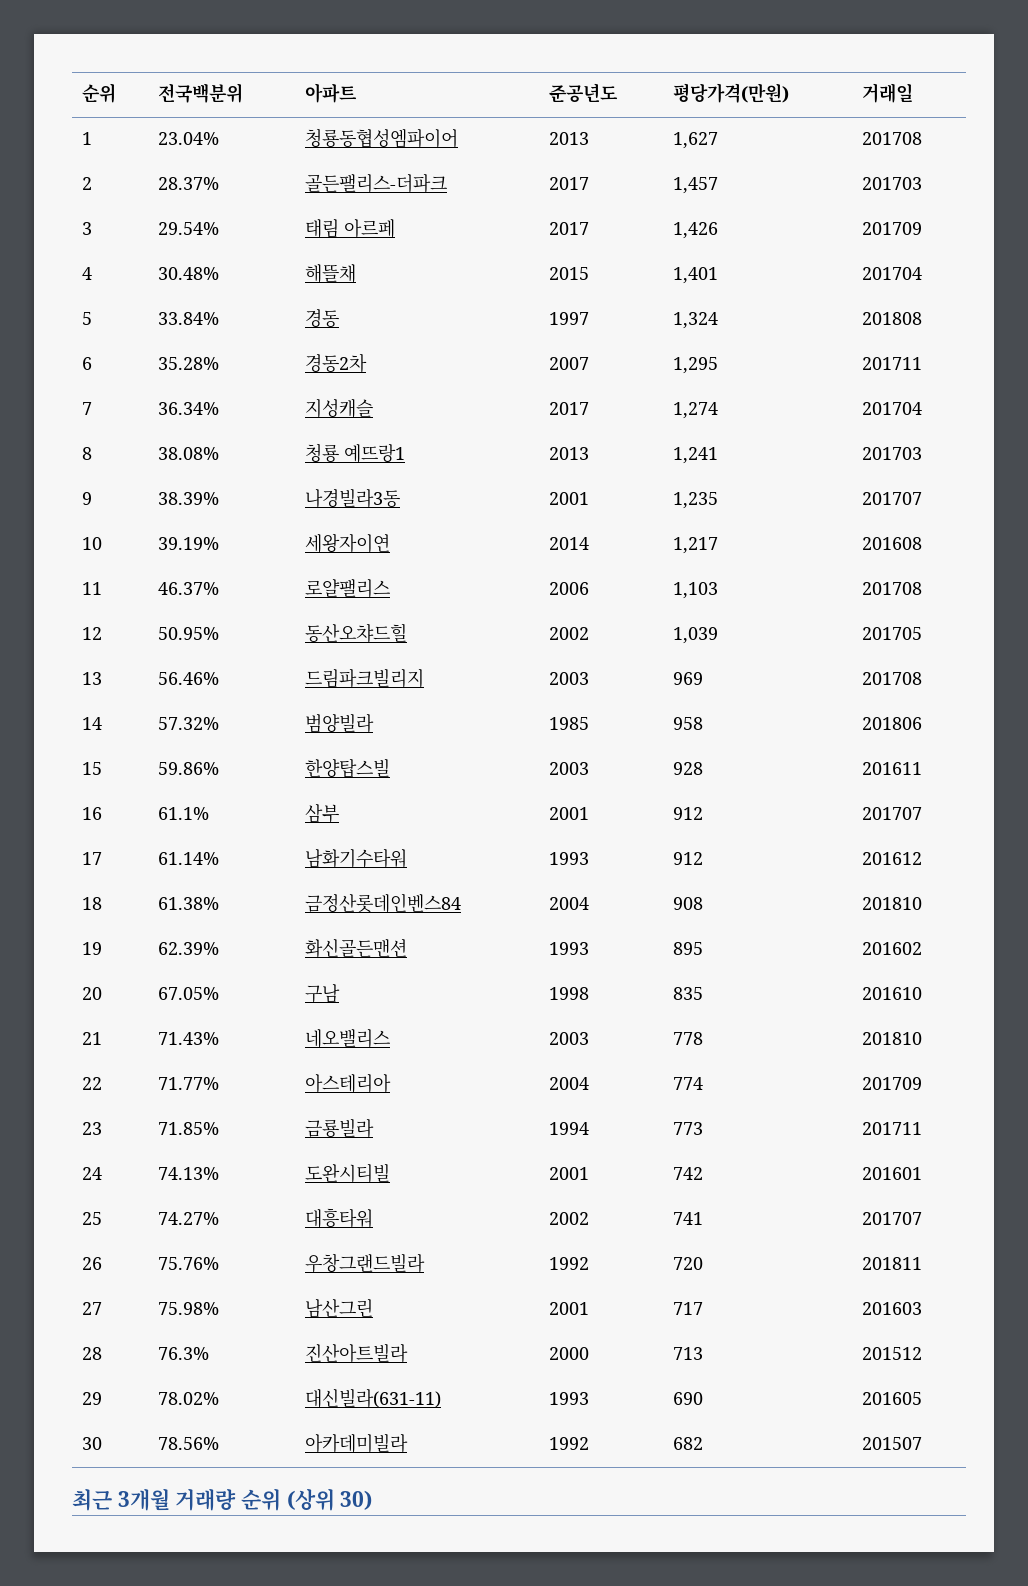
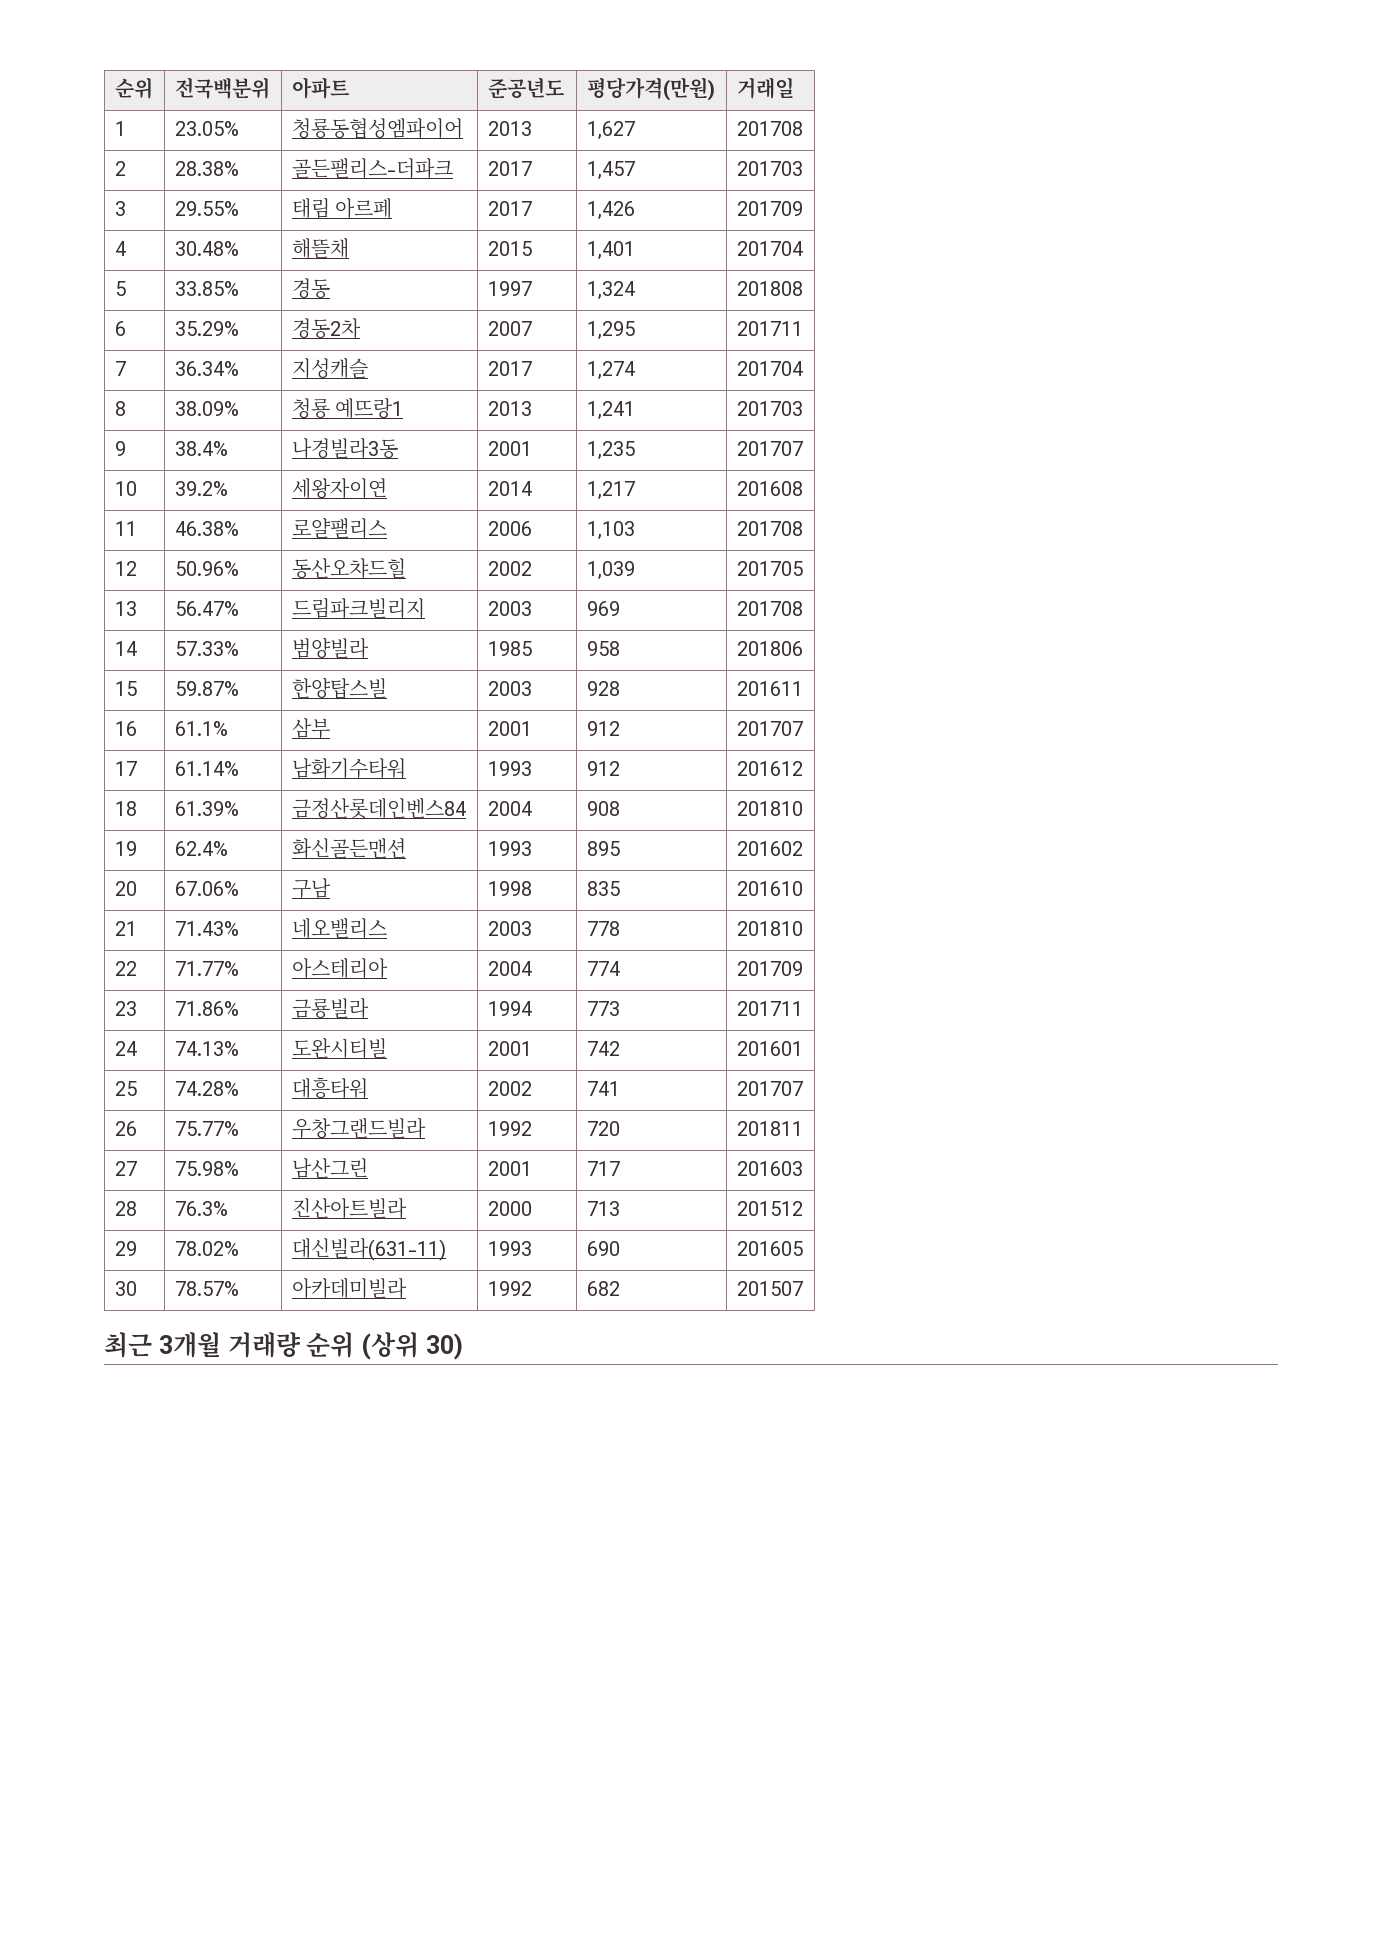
- 1 | 23.04% | 청룡동협성엠파이어 | 2013 | 1,627 | 201708
+ 1 | 23.05% | 청룡동협성엠파이어 | 2013 | 1,627 | 201708
- 2 | 28.37% | 골든팰리스-더파크 | 2017 | 1,457 | 201703
+ 2 | 28.38% | 골든팰리스-더파크 | 2017 | 1,457 | 201703
- 3 | 29.54% | 태림 아르페 | 2017 | 1,426 | 201709
+ 3 | 29.55% | 태림 아르페 | 2017 | 1,426 | 201709
- 5 | 33.84% | 경동 | 1997 | 1,324 | 201808
+ 5 | 33.85% | 경동 | 1997 | 1,324 | 201808
- 6 | 35.28% | 경동2차 | 2007 | 1,295 | 201711
+ 6 | 35.29% | 경동2차 | 2007 | 1,295 | 201711
- 8 | 38.08% | 청룡 예뜨랑1 | 2013 | 1,241 | 201703
+ 8 | 38.09% | 청룡 예뜨랑1 | 2013 | 1,241 | 201703
- 9 | 38.39% | 나경빌라3동 | 2001 | 1,235 | 201707
+ 9 | 38.4% | 나경빌라3동 | 2001 | 1,235 | 201707
- 10 | 39.19% | 세왕자이연 | 2014 | 1,217 | 201608
+ 10 | 39.2% | 세왕자이연 | 2014 | 1,217 | 201608
- 11 | 46.37% | 로얄팰리스 | 2006 | 1,103 | 201708
+ 11 | 46.38% | 로얄팰리스 | 2006 | 1,103 | 201708
- 12 | 50.95% | 동산오챠드힐 | 2002 | 1,039 | 201705
+ 12 | 50.96% | 동산오챠드힐 | 2002 | 1,039 | 201705
- 13 | 56.46% | 드림파크빌리지 | 2003 | 969 | 201708
+ 13 | 56.47% | 드림파크빌리지 | 2003 | 969 | 201708
- 14 | 57.32% | 범양빌라 | 1985 | 958 | 201806
+ 14 | 57.33% | 범양빌라 | 1985 | 958 | 201806
- 15 | 59.86% | 한양탑스빌 | 2003 | 928 | 201611
+ 15 | 59.87% | 한양탑스빌 | 2003 | 928 | 201611
- 18 | 61.38% | 금정산롯데인벤스84 | 2004 | 908 | 201810
+ 18 | 61.39% | 금정산롯데인벤스84 | 2004 | 908 | 201810
- 19 | 62.39% | 화신골든맨션 | 1993 | 895 | 201602
+ 19 | 62.4% | 화신골든맨션 | 1993 | 895 | 201602
- 20 | 67.05% | 구남 | 1998 | 835 | 201610
+ 20 | 67.06% | 구남 | 1998 | 835 | 201610
- 23 | 71.85% | 금룡빌라 | 1994 | 773 | 201711
+ 23 | 71.86% | 금룡빌라 | 1994 | 773 | 201711
- 25 | 74.27% | 대흥타워 | 2002 | 741 | 201707
+ 25 | 74.28% | 대흥타워 | 2002 | 741 | 201707
- 26 | 75.76% | 우창그랜드빌라 | 1992 | 720 | 201811
+ 26 | 75.77% | 우창그랜드빌라 | 1992 | 720 | 201811
- 30 | 78.56% | 아카데미빌라 | 1992 | 682 | 201507
+ 30 | 78.57% | 아카데미빌라 | 1992 | 682 | 201507

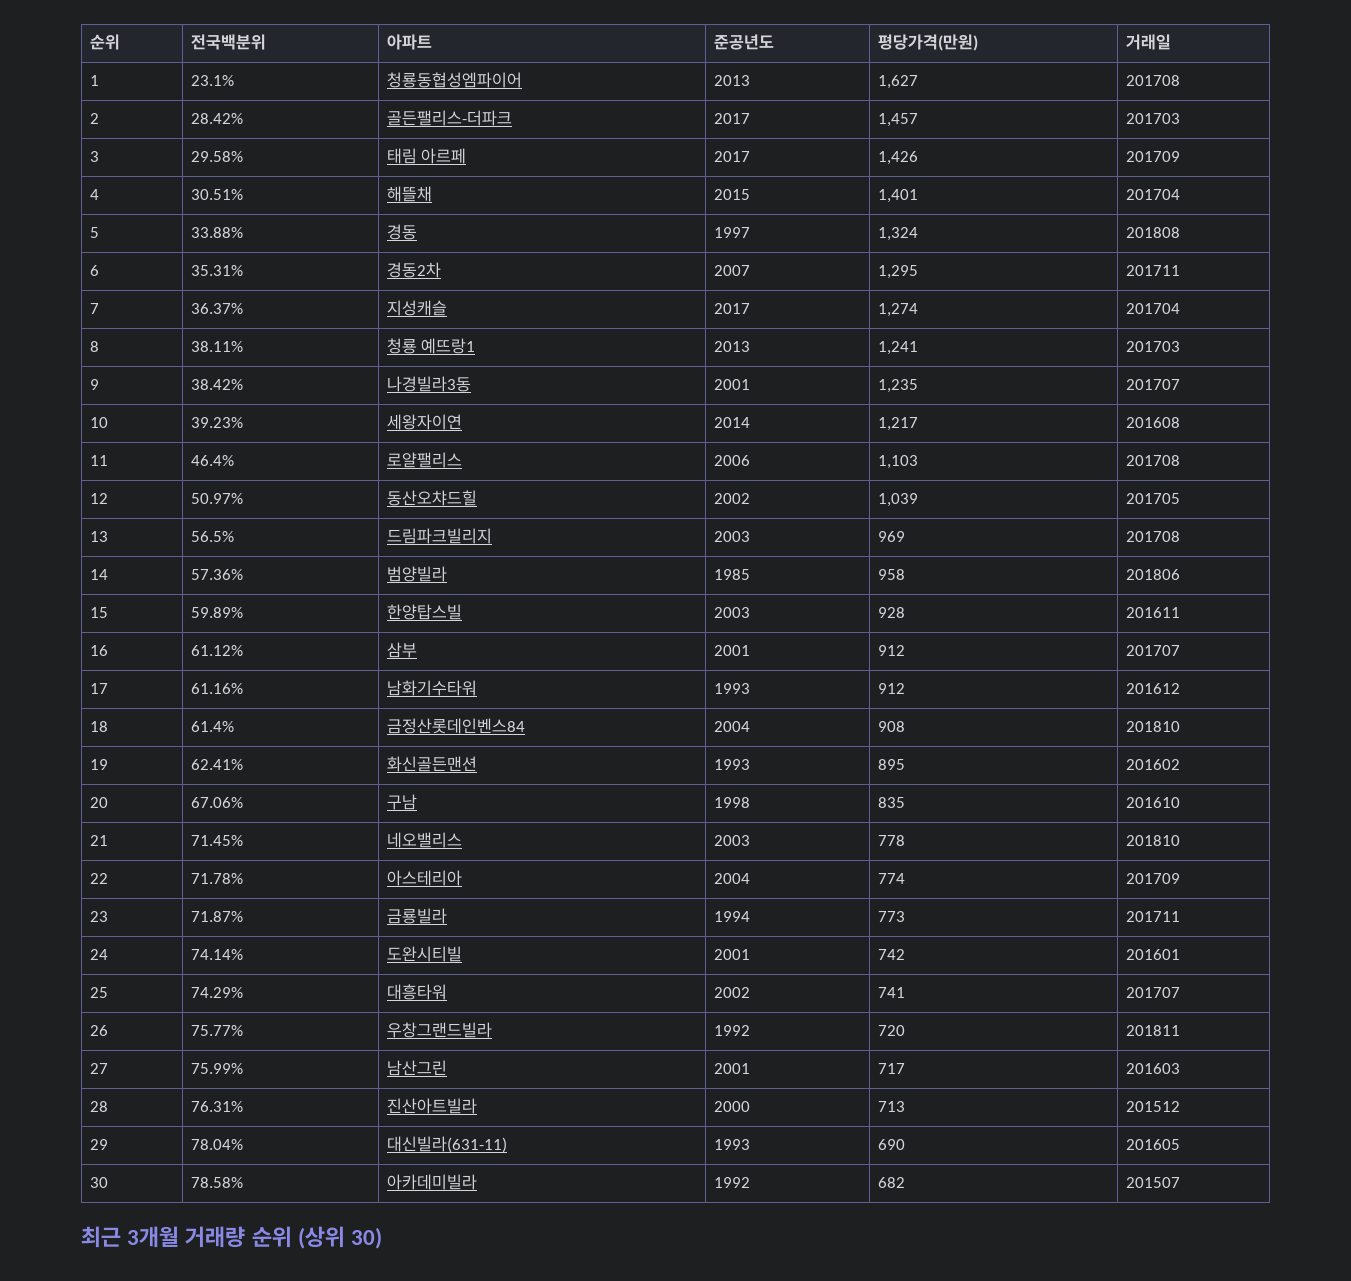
- 1 | 23.05% | 청룡동협성엠파이어 | 2013 | 1,627 | 201708
+ 1 | 23.1% | 청룡동협성엠파이어 | 2013 | 1,627 | 201708
- 2 | 28.38% | 골든팰리스-더파크 | 2017 | 1,457 | 201703
+ 2 | 28.42% | 골든팰리스-더파크 | 2017 | 1,457 | 201703
- 3 | 29.55% | 태림 아르페 | 2017 | 1,426 | 201709
+ 3 | 29.58% | 태림 아르페 | 2017 | 1,426 | 201709
- 4 | 30.48% | 해뜰채 | 2015 | 1,401 | 201704
+ 4 | 30.51% | 해뜰채 | 2015 | 1,401 | 201704
- 5 | 33.85% | 경동 | 1997 | 1,324 | 201808
+ 5 | 33.88% | 경동 | 1997 | 1,324 | 201808
- 6 | 35.29% | 경동2차 | 2007 | 1,295 | 201711
+ 6 | 35.31% | 경동2차 | 2007 | 1,295 | 201711
- 7 | 36.34% | 지성캐슬 | 2017 | 1,274 | 201704
+ 7 | 36.37% | 지성캐슬 | 2017 | 1,274 | 201704
- 8 | 38.09% | 청룡 예뜨랑1 | 2013 | 1,241 | 201703
+ 8 | 38.11% | 청룡 예뜨랑1 | 2013 | 1,241 | 201703
- 9 | 38.4% | 나경빌라3동 | 2001 | 1,235 | 201707
+ 9 | 38.42% | 나경빌라3동 | 2001 | 1,235 | 201707
- 10 | 39.2% | 세왕자이연 | 2014 | 1,217 | 201608
+ 10 | 39.23% | 세왕자이연 | 2014 | 1,217 | 201608
- 11 | 46.38% | 로얄팰리스 | 2006 | 1,103 | 201708
+ 11 | 46.4% | 로얄팰리스 | 2006 | 1,103 | 201708
- 12 | 50.96% | 동산오챠드힐 | 2002 | 1,039 | 201705
+ 12 | 50.97% | 동산오챠드힐 | 2002 | 1,039 | 201705
- 13 | 56.47% | 드림파크빌리지 | 2003 | 969 | 201708
+ 13 | 56.5% | 드림파크빌리지 | 2003 | 969 | 201708
- 14 | 57.33% | 범양빌라 | 1985 | 958 | 201806
+ 14 | 57.36% | 범양빌라 | 1985 | 958 | 201806
- 15 | 59.87% | 한양탑스빌 | 2003 | 928 | 201611
+ 15 | 59.89% | 한양탑스빌 | 2003 | 928 | 201611
- 16 | 61.1% | 삼부 | 2001 | 912 | 201707
+ 16 | 61.12% | 삼부 | 2001 | 912 | 201707
- 17 | 61.14% | 남화기수타워 | 1993 | 912 | 201612
+ 17 | 61.16% | 남화기수타워 | 1993 | 912 | 201612
- 18 | 61.39% | 금정산롯데인벤스84 | 2004 | 908 | 201810
+ 18 | 61.4% | 금정산롯데인벤스84 | 2004 | 908 | 201810
- 19 | 62.4% | 화신골든맨션 | 1993 | 895 | 201602
+ 19 | 62.41% | 화신골든맨션 | 1993 | 895 | 201602
- 21 | 71.43% | 네오밸리스 | 2003 | 778 | 201810
+ 21 | 71.45% | 네오밸리스 | 2003 | 778 | 201810
- 22 | 71.77% | 아스테리아 | 2004 | 774 | 201709
+ 22 | 71.78% | 아스테리아 | 2004 | 774 | 201709
- 23 | 71.86% | 금룡빌라 | 1994 | 773 | 201711
+ 23 | 71.87% | 금룡빌라 | 1994 | 773 | 201711
- 24 | 74.13% | 도완시티빌 | 2001 | 742 | 201601
+ 24 | 74.14% | 도완시티빌 | 2001 | 742 | 201601
- 25 | 74.28% | 대흥타워 | 2002 | 741 | 201707
+ 25 | 74.29% | 대흥타워 | 2002 | 741 | 201707
- 27 | 75.98% | 남산그린 | 2001 | 717 | 201603
+ 27 | 75.99% | 남산그린 | 2001 | 717 | 201603
- 28 | 76.3% | 진산아트빌라 | 2000 | 713 | 201512
+ 28 | 76.31% | 진산아트빌라 | 2000 | 713 | 201512
- 29 | 78.02% | 대신빌라(631-11) | 1993 | 690 | 201605
+ 29 | 78.04% | 대신빌라(631-11) | 1993 | 690 | 201605
- 30 | 78.57% | 아카데미빌라 | 1992 | 682 | 201507
+ 30 | 78.58% | 아카데미빌라 | 1992 | 682 | 201507

